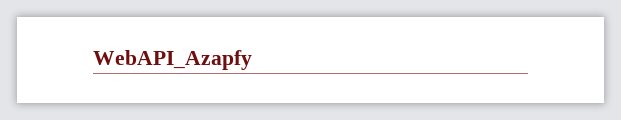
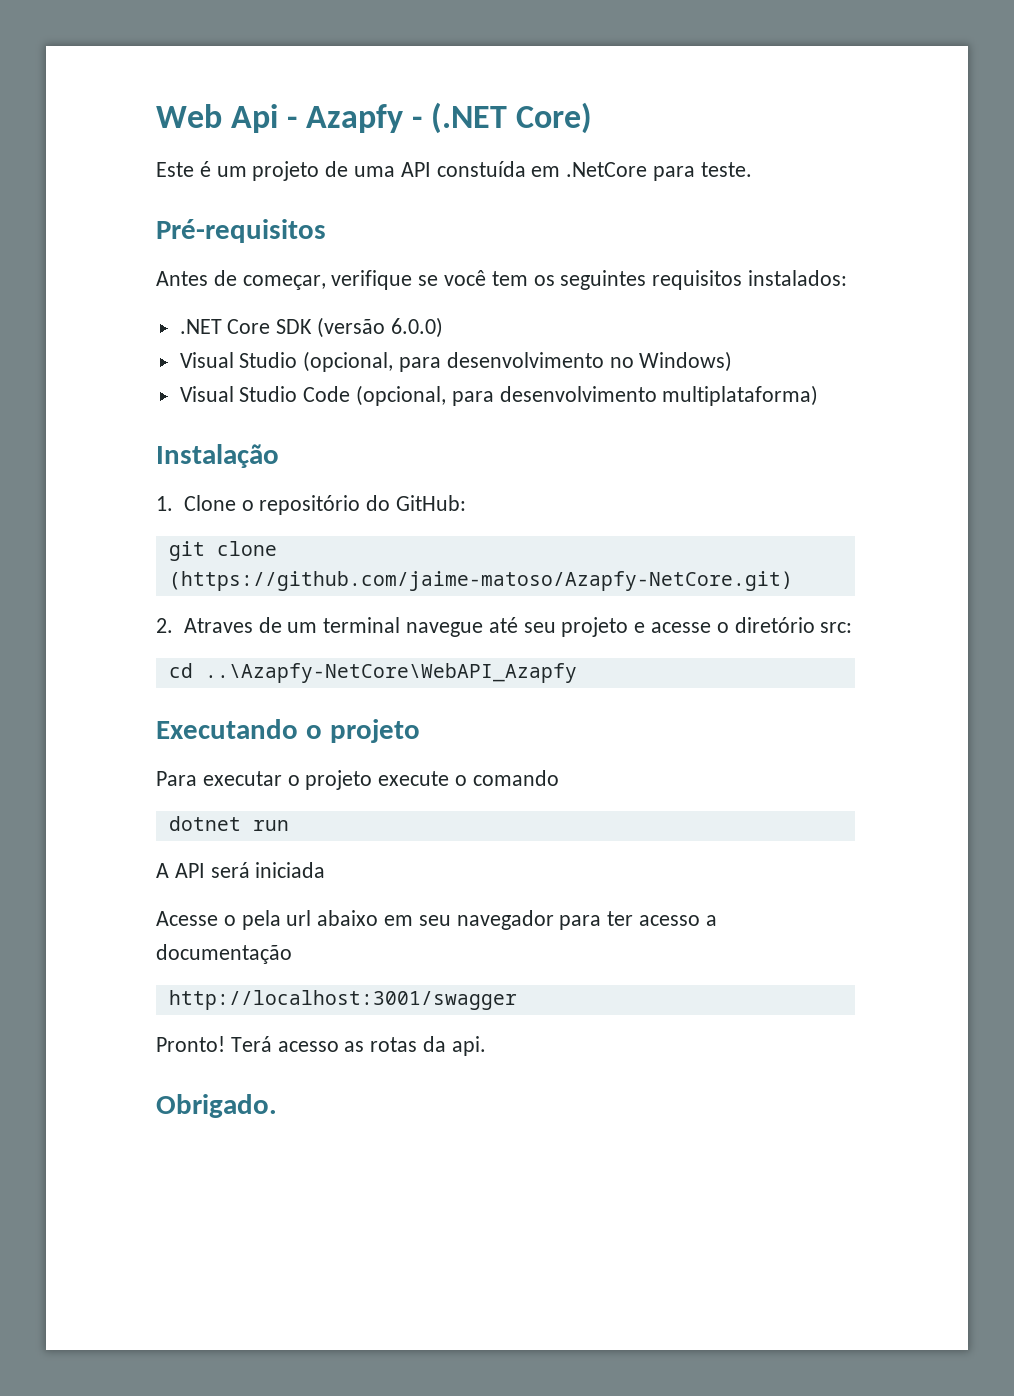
- WebAPI_Azapfy
+ Web Api - Azapfy - (.NET Core)
+ Este é um projeto de uma API constuída em .NetCore para teste.
+ Pré-requisitos
+ Antes de começar, verifique se você tem os seguintes requisitos instalados:
+ .NET Core SDK (versão 6.0.0)
+ Visual Studio (opcional, para desenvolvimento no Windows)
+ Visual Studio Code (opcional, para desenvolvimento multiplataforma)
+ Instalação
+ 1. Clone o repositório do GitHub:
+ git clone (https://github.com/jaime-matoso/Azapfy-NetCore.git)
+ 2. Atraves de um terminal navegue até seu projeto e acesse o diretório src:
+ cd ..\Azapfy-NetCore\WebAPI_Azapfy
+ Executando o projeto
+ Para executar o projeto execute o comando
+ dotnet run
+ A API será iniciada
+ Acesse o pela url abaixo em seu navegador para ter acesso a documentação
+ http://localhost:3001/swagger
+ Pronto! Terá acesso as rotas da api.
+ Obrigado.

